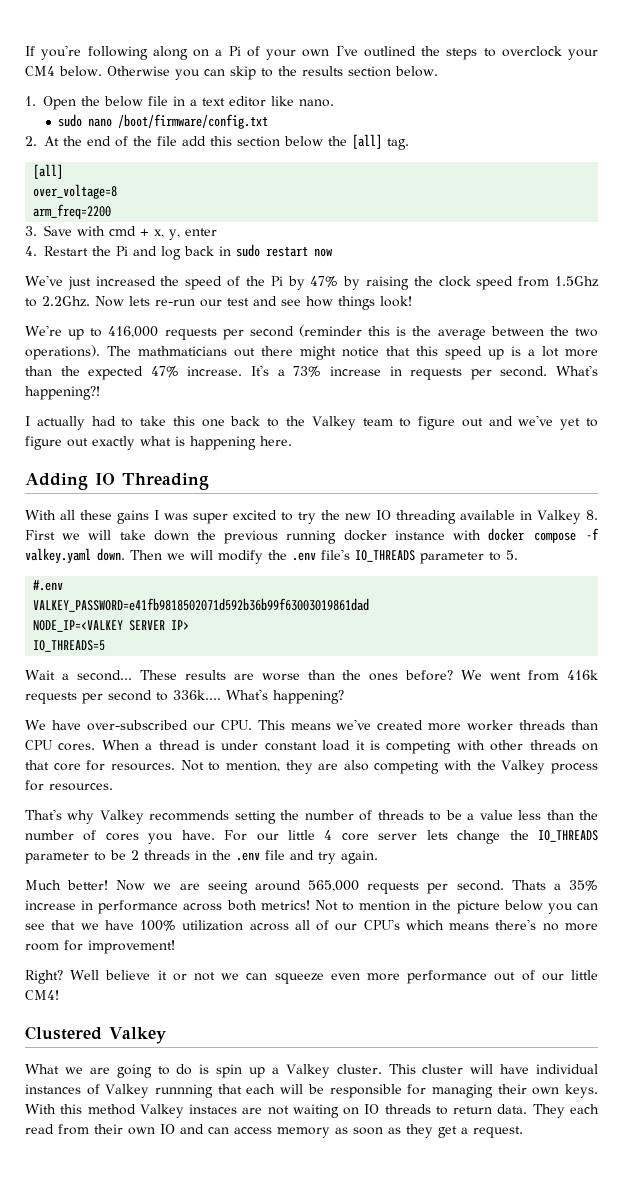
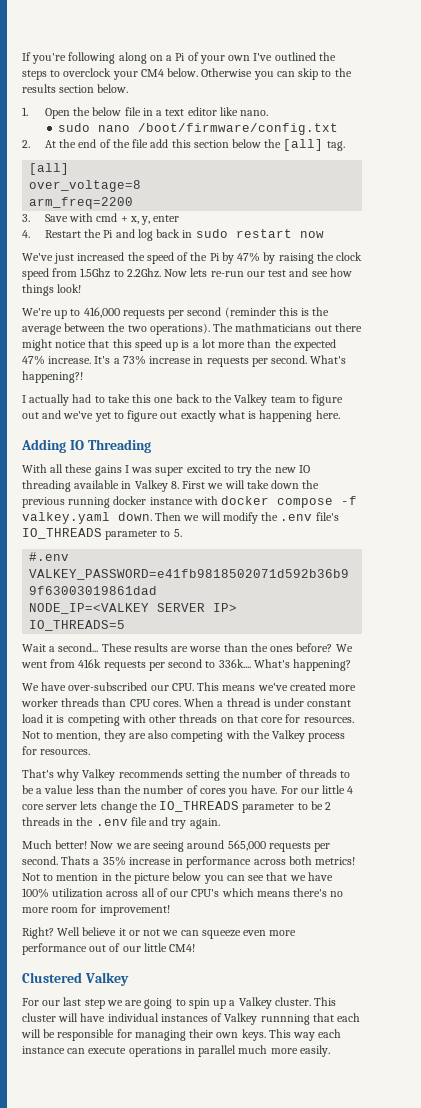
- What we are going to do is spin up a Valkey cluster.
+ For our last step we are going to spin up a Valkey cluster.
- With this method Valkey instaces are not waiting on IO threads to return data. They each read from their own IO and can access memory as soon as they get a request.
+ This way each instance can execute operations in parallel much more easily.

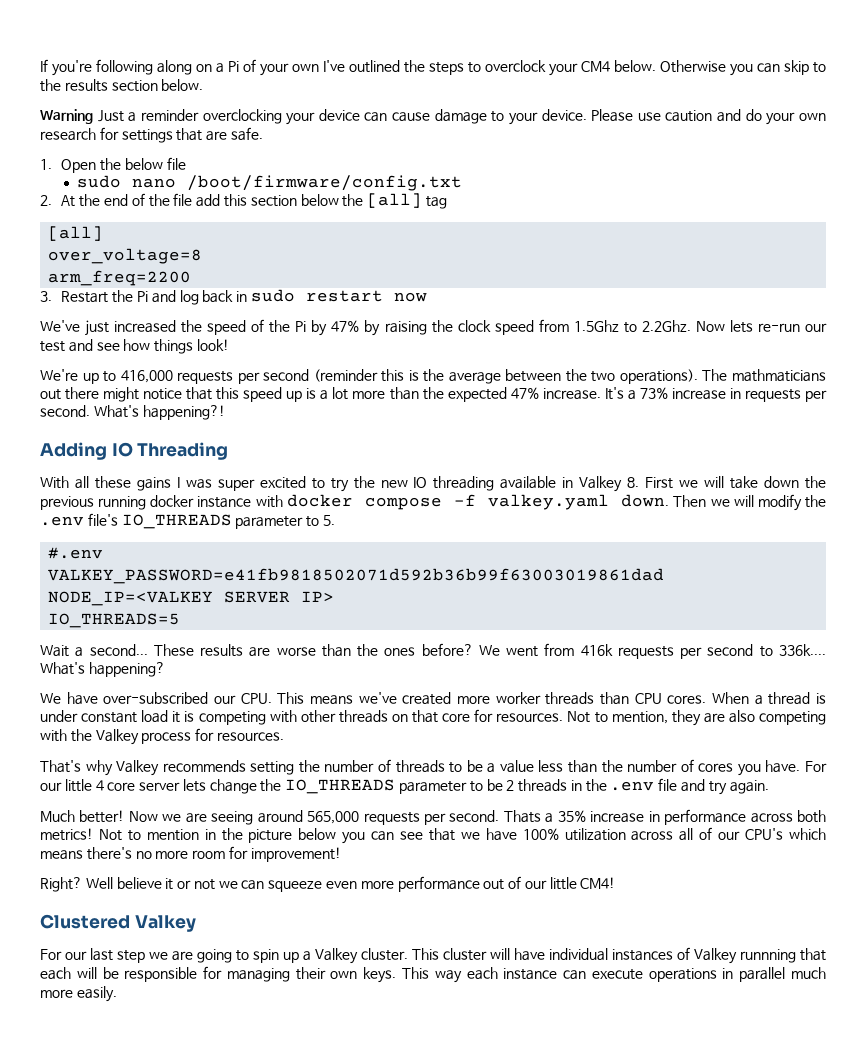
+ Warning Just a reminder overclocking your device can cause damage to your device. Please use caution and do your own research for settings that are safe.
- 1. Open the below file in a text editor like nano.
+ 1. Open the below file
- 2. At the end of the file add this section below the [all] tag.
+ 2. At the end of the file add this section below the [all] tag
- 3. Save with cmd + x, y, enter
- 4. Restart the Pi and log back in sudo restart now
+ 3. Restart the Pi and log back in sudo restart now
- I actually had to take this one back to the Valkey team to figure out and we've yet to figure out exactly what is happening here.

